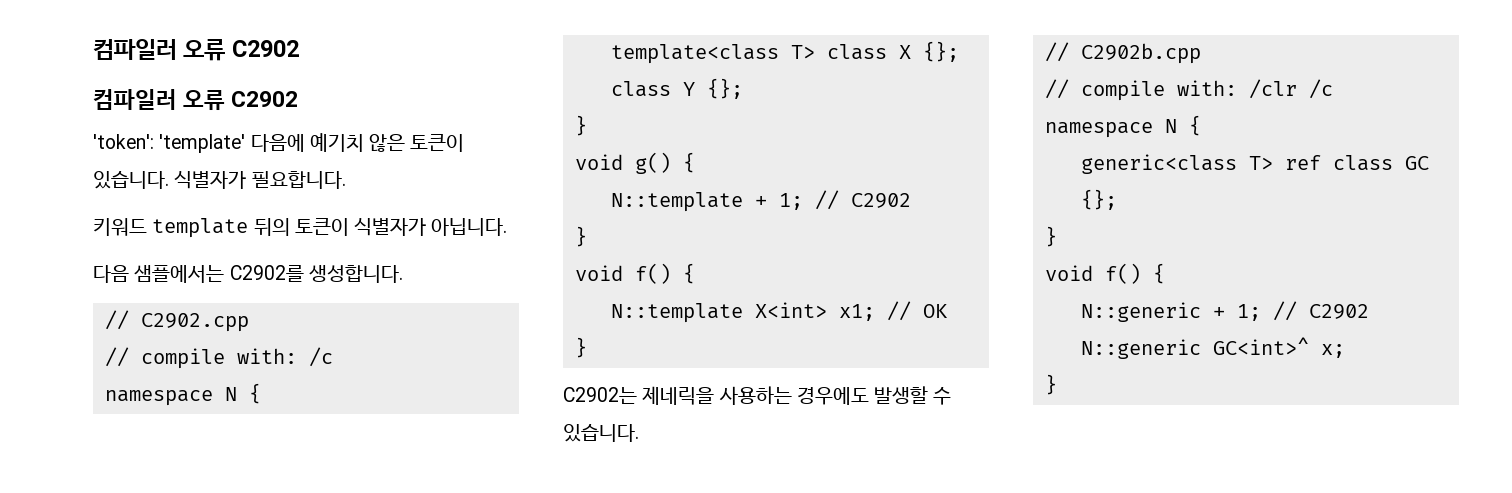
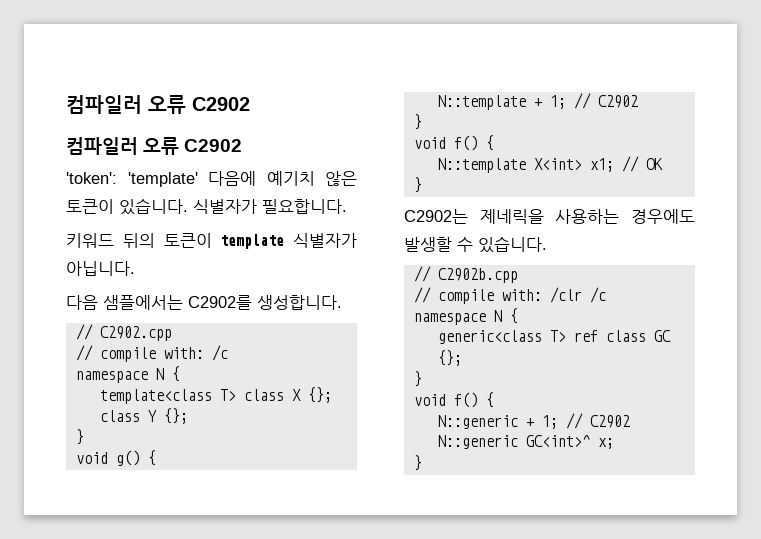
- 키워드 template 뒤의 토큰이 식별자가 아닙니다.
+ 키워드 뒤의 토큰이 template 식별자가 아닙니다.

